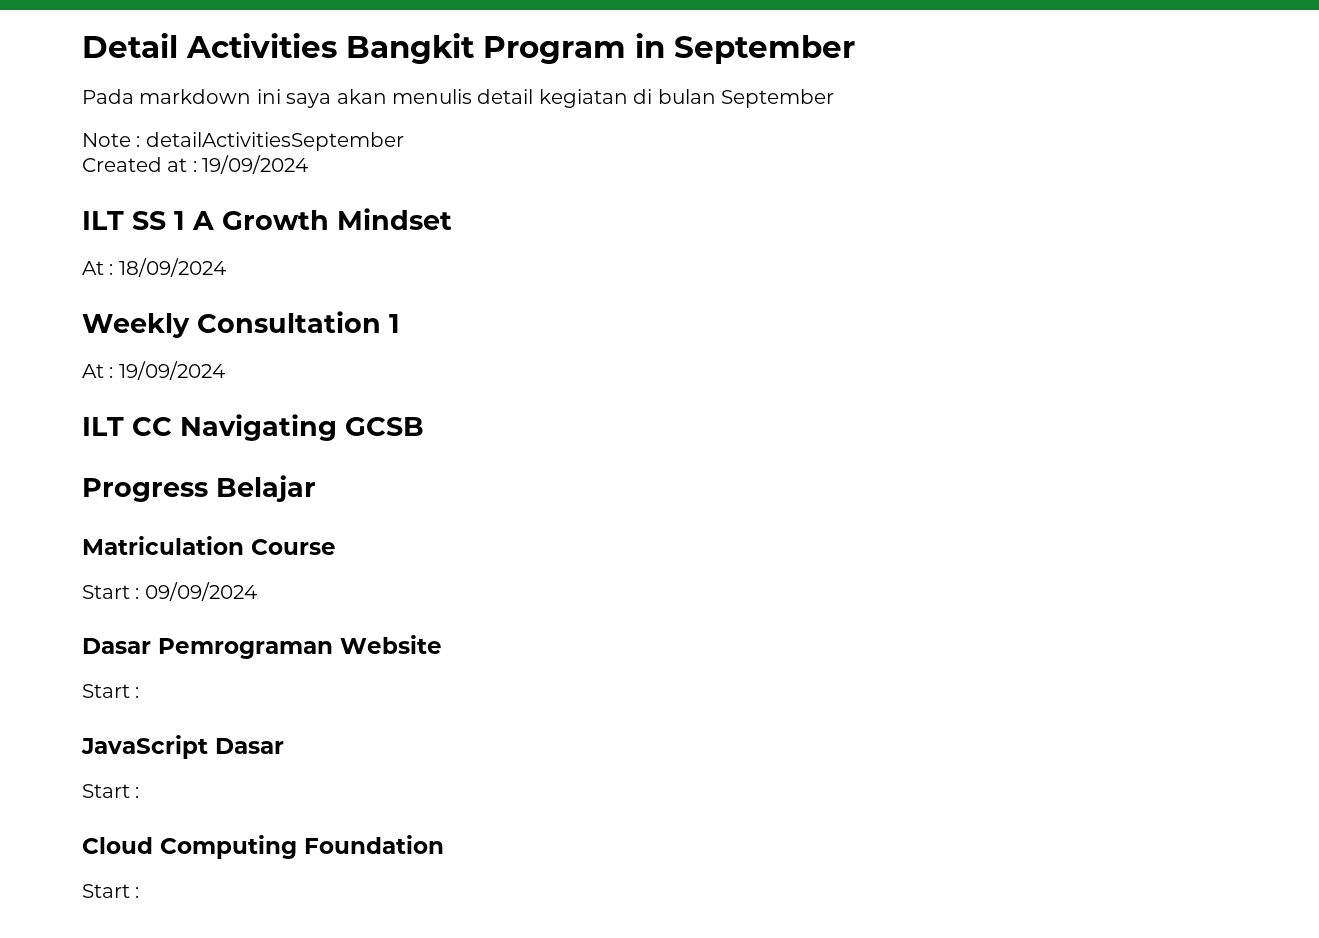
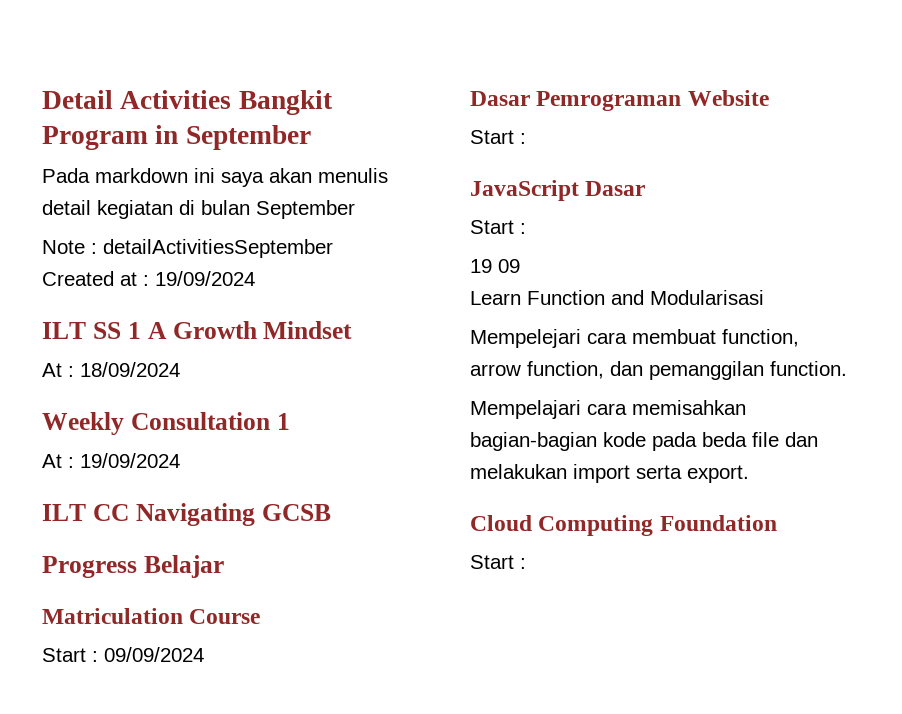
+ 19 09
+ Learn Function and Modularisasi
+ Mempelejari cara membuat function, arrow function, dan pemanggilan function.
+ Mempelajari cara memisahkan bagian-bagian kode pada beda file dan melakukan import serta export.

